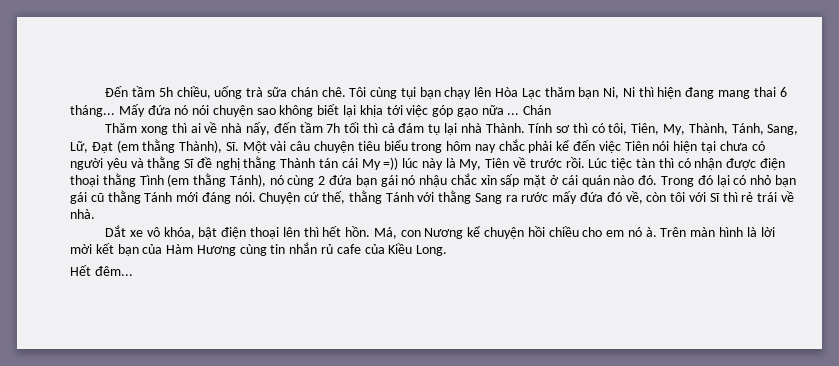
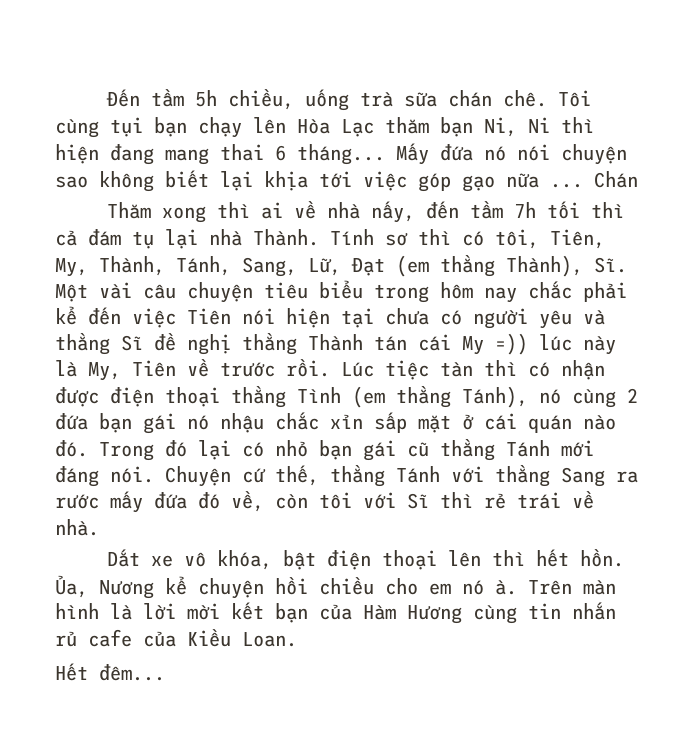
- Má, con Nương kể chuyện hồi chiều cho em nó à.
+ Ủa, Nương kể chuyện hồi chiều cho em nó à.
- Trên màn hình là lời mời kết bạn của Hàm Hương cùng tin nhắn rủ cafe của Kiều Long.
+ Trên màn hình là lời mời kết bạn của Hàm Hương cùng tin nhắn rủ cafe của Kiều Loan.

